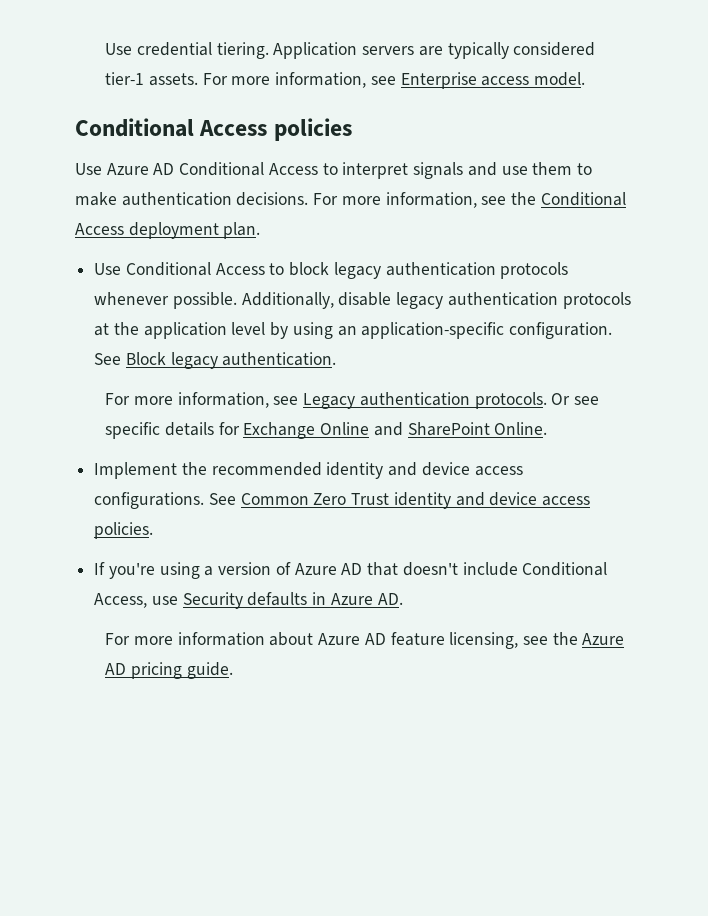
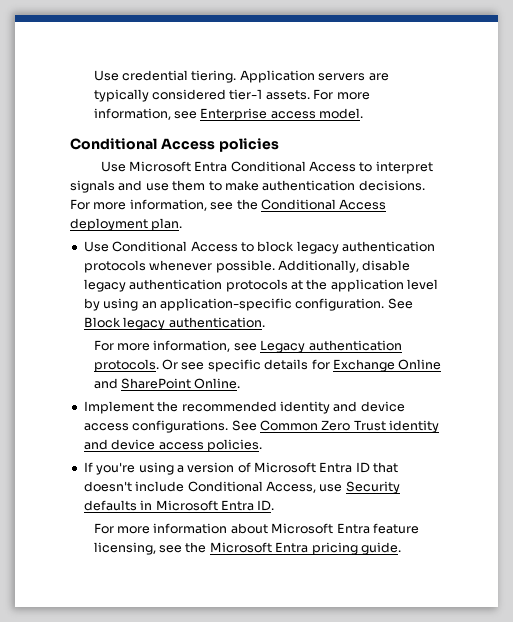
- Use Azure AD Conditional Access to interpret signals and use them to make authentication decisions.
+ Use Microsoft Entra Conditional Access to interpret signals and use them to make authentication decisions.
- If you're using a version of Azure AD that doesn't include Conditional Access, use Security defaults in Azure AD.
+ If you're using a version of Microsoft Entra ID that doesn't include Conditional Access, use Security defaults in Microsoft Entra ID.
- For more information about Azure AD feature licensing, see the Azure AD pricing guide.
+ For more information about Microsoft Entra feature licensing, see the Microsoft Entra pricing guide.

